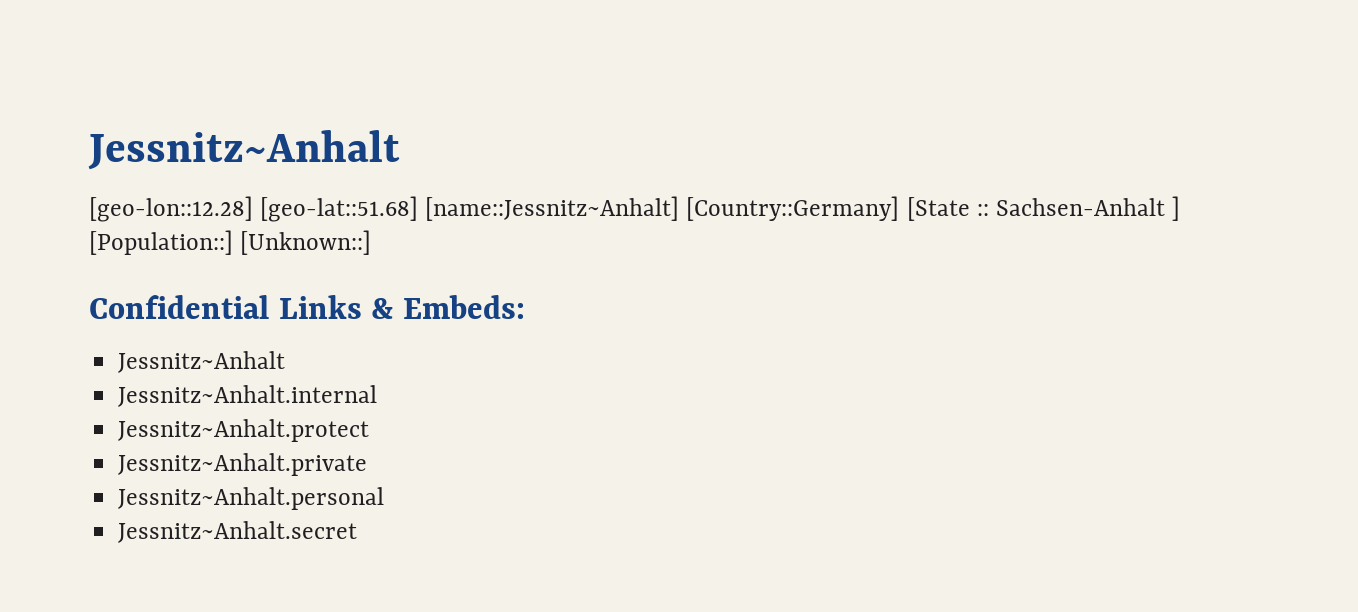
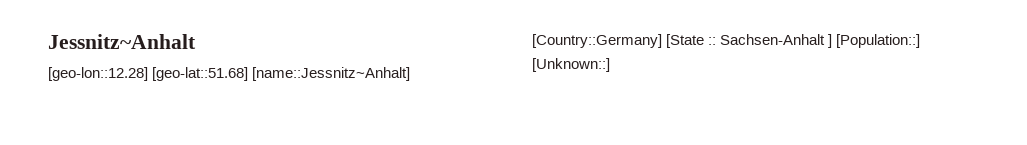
- Confidential Links & Embeds:
- Jessnitz~Anhalt
- Jessnitz~Anhalt.internal
- Jessnitz~Anhalt.protect
- Jessnitz~Anhalt.private
- Jessnitz~Anhalt.personal
- Jessnitz~Anhalt.secret

